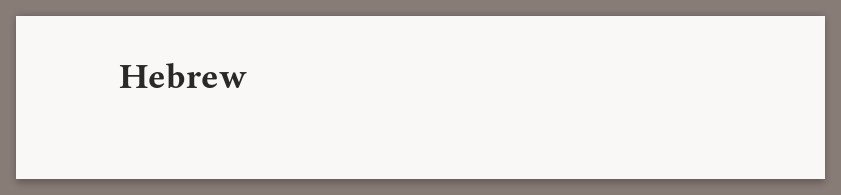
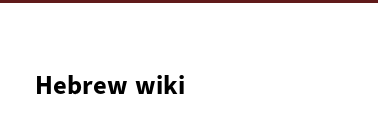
- Hebrew
+ Hebrew wiki

